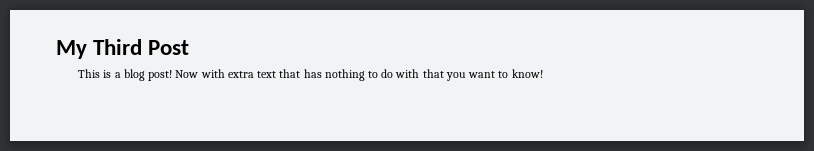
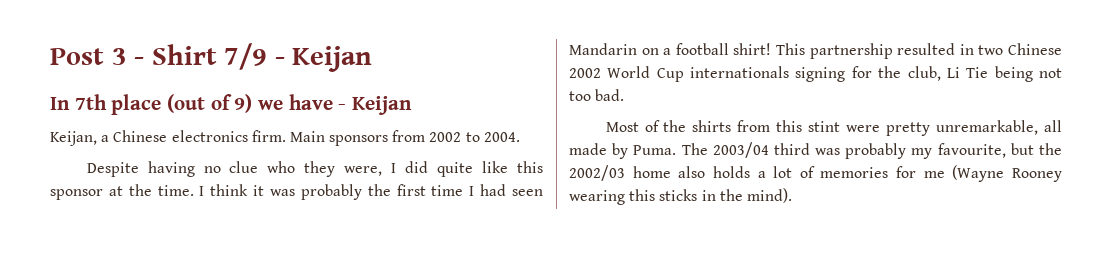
- My Third Post
- This is a blog post! Now with extra text that has nothing to do with that you want to know!
+ Post 3 - Shirt 7/9 - Keijan
+ In 7th place (out of 9) we have - Keijan
+ Keijan, a Chinese electronics firm. Main sponsors from 2002 to 2004.
+ Despite having no clue who they were, I did quite like this sponsor at the time. I think it was probably the first time I had seen Mandarin on a football shirt! This partnership resulted in two Chinese 2002 World Cup internationals signing for the club, Li Tie being not too bad.
+ Most of the shirts from this stint were pretty unremarkable, all made by Puma. The 2003/04 third was probably my favourite, but the 2002/03 home also holds a lot of memories for me (Wayne Rooney wearing this sticks in the mind).

